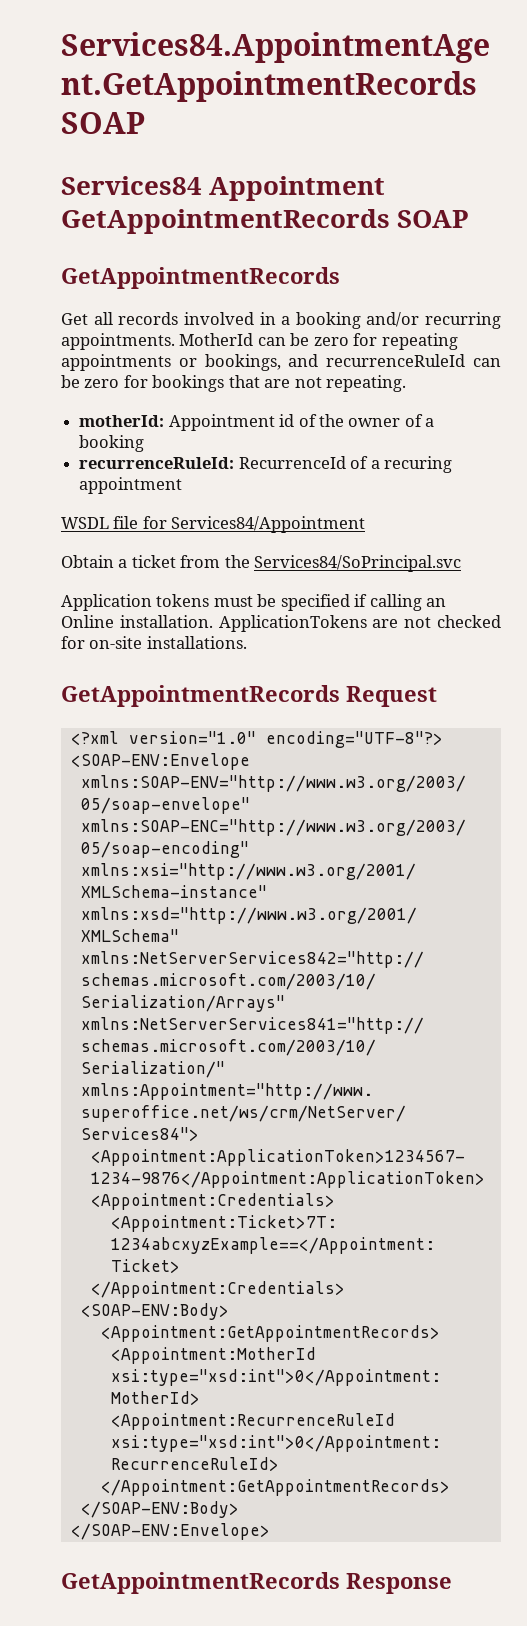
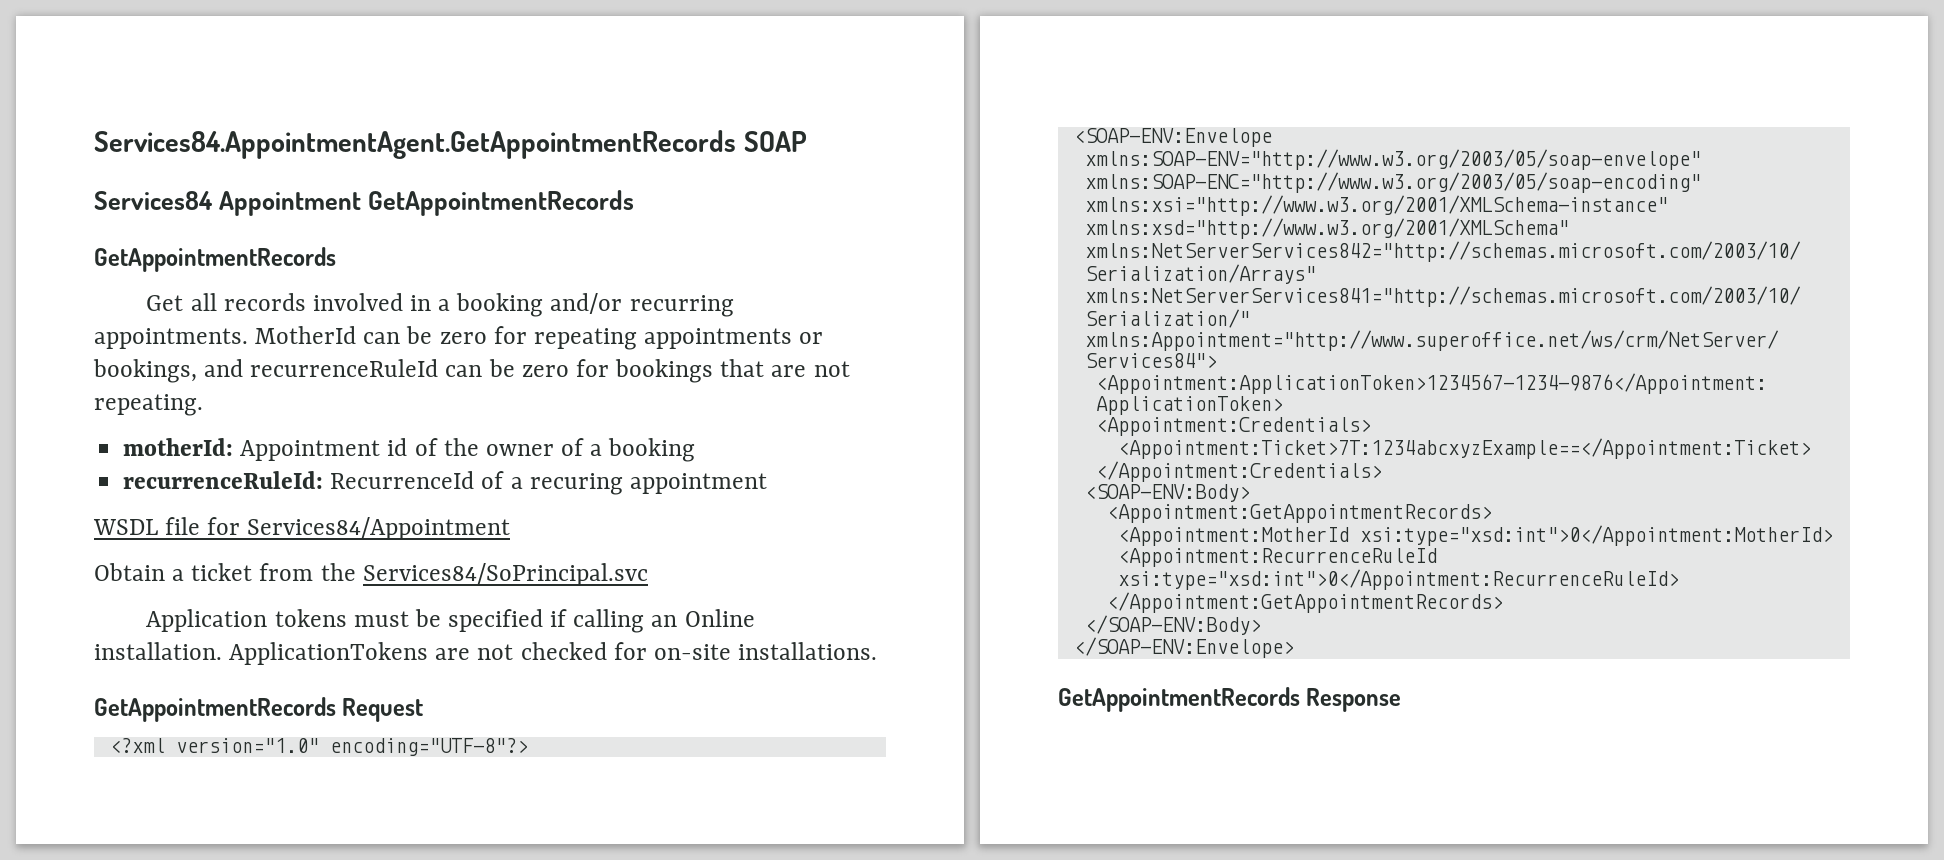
- Services84 Appointment GetAppointmentRecords SOAP
+ Services84 Appointment GetAppointmentRecords

